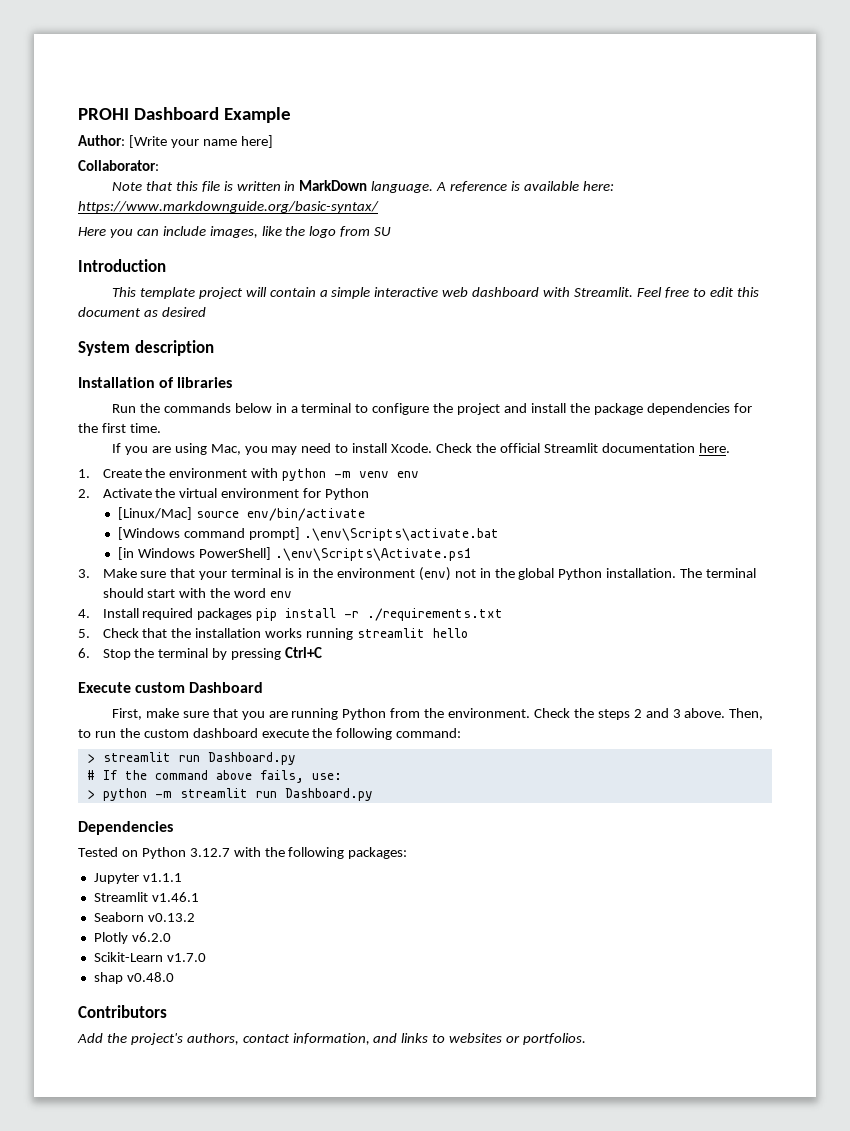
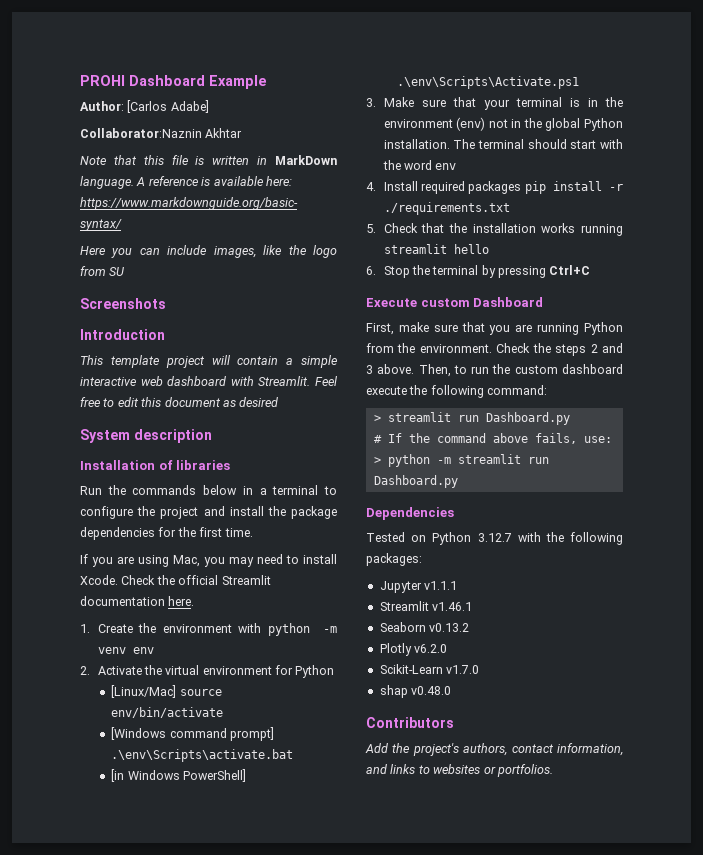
- Author: [Write your name here]
- Collaborator:
+ Author: [Carlos Adabe]
+ Collaborator:Naznin Akhtar
+ Screenshots

